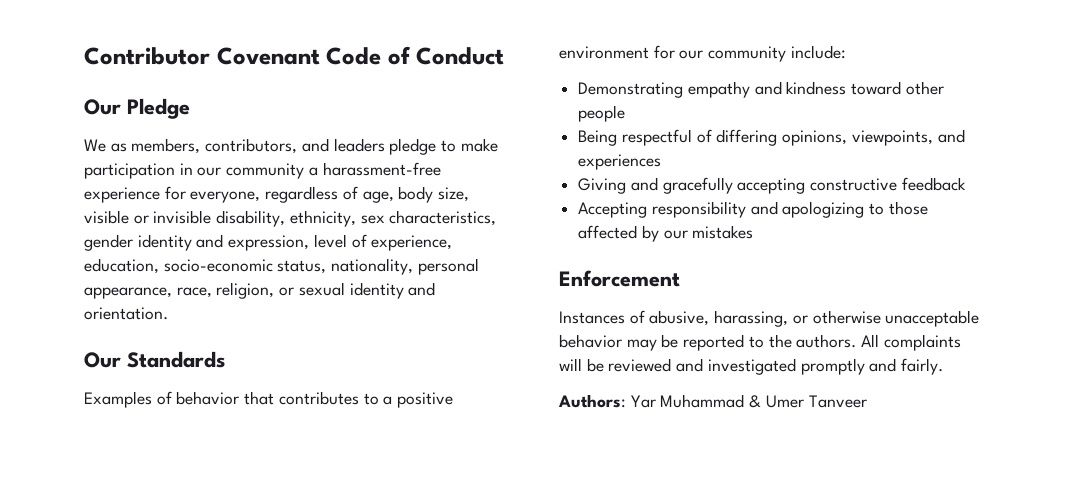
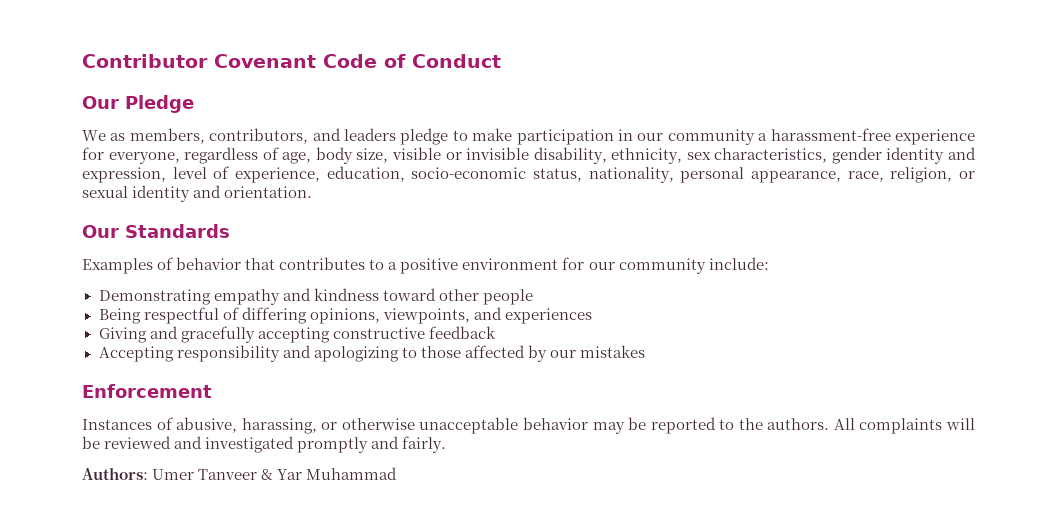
- Authors: Yar Muhammad & Umer Tanveer
+ Authors: Umer Tanveer & Yar Muhammad

